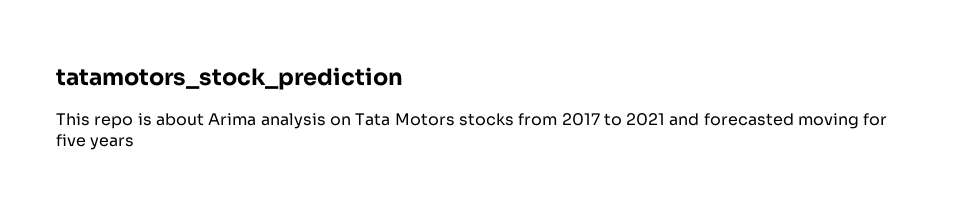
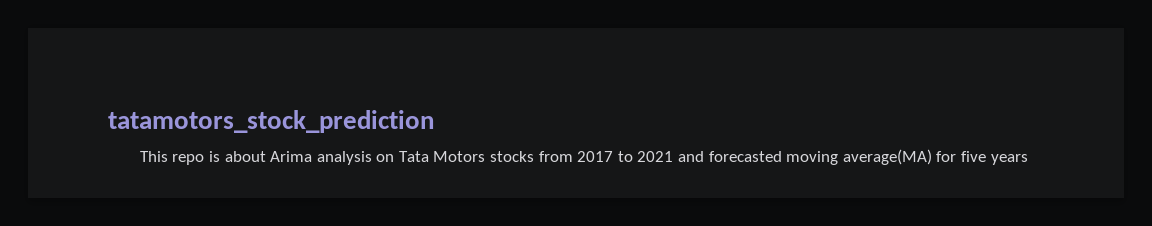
- This repo is about Arima analysis on Tata Motors stocks from 2017 to 2021 and forecasted moving for five years
+ This repo is about Arima analysis on Tata Motors stocks from 2017 to 2021 and forecasted moving average(MA) for five years

